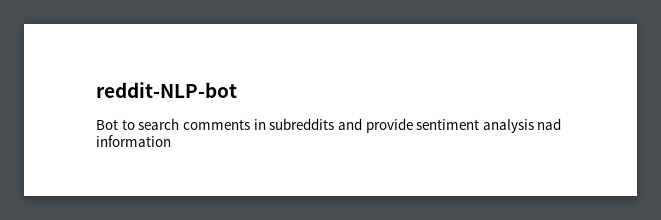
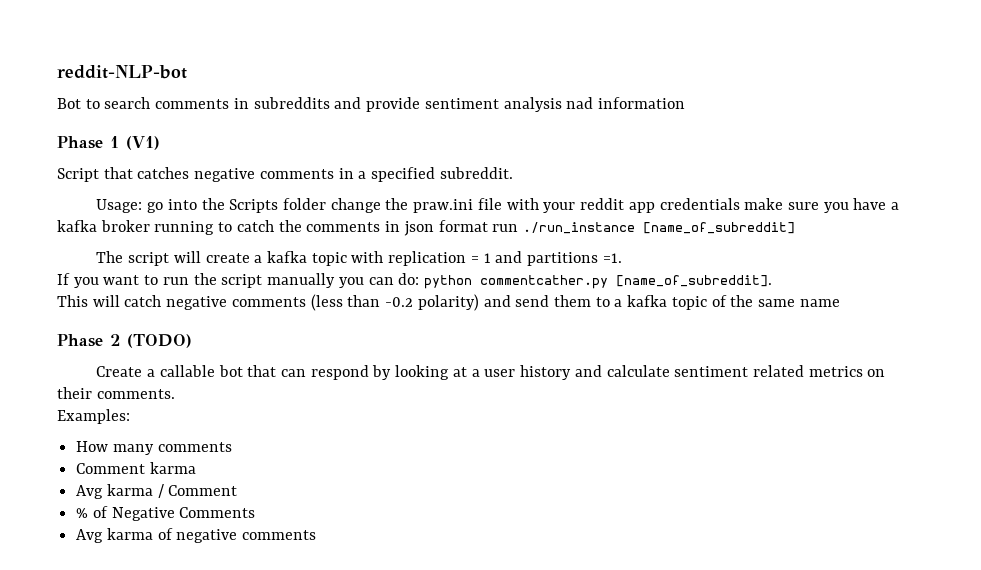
+ Phase 1 (V1)
+ Script that catches negative comments in a specified subreddit.
+ Usage: go into the Scripts folder change the praw.ini file with your reddit app credentials make sure you have a kafka broker running to catch the comments in json format run ./run_instance [name_of_subreddit]
+ The script will create a kafka topic with replication = 1 and partitions =1.
+ If you want to run the script manually you can do: python commentcather.py [name_of_subreddit].
+ This will catch negative comments (less than -0.2 polarity) and send them to a kafka topic of the same name
+ Phase 2 (TODO)
+ Create a callable bot that can respond by looking at a user history and calculate sentiment related metrics on their comments.
+ Examples:
+ How many comments
+ Comment karma
+ Avg karma / Comment
+ % of Negative Comments
+ Avg karma of negative comments

